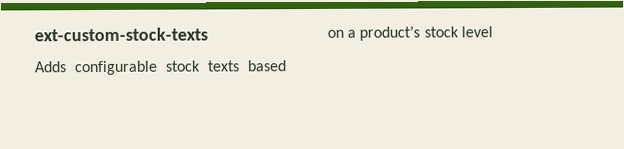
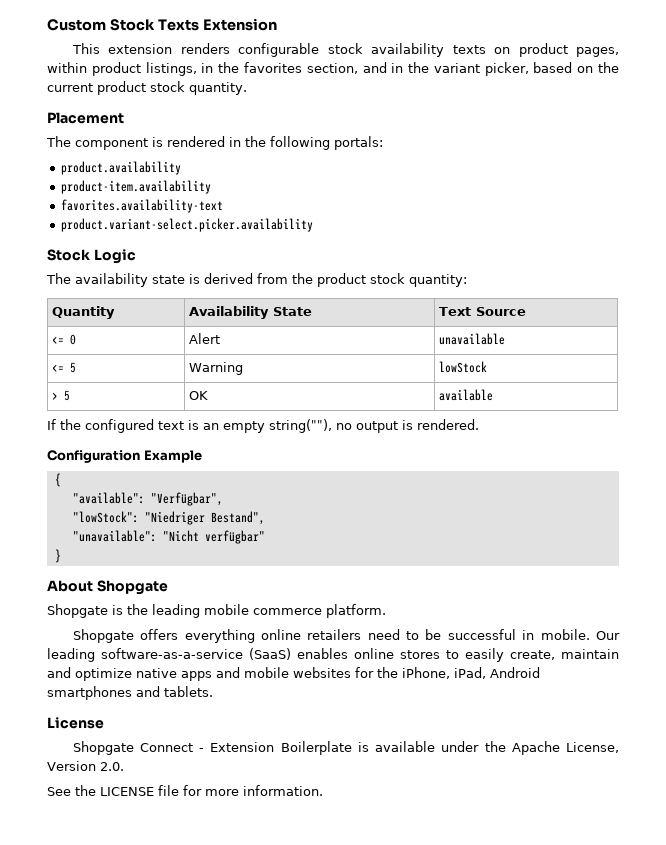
- ext-custom-stock-texts
- Adds configurable stock texts based on a product’s stock level
+ Custom Stock Texts Extension
+ This extension renders configurable stock availability texts on product pages, within product listings, in the favorites section, and in the variant picker, based on the current product stock quantity.
+ Placement
+ The component is rendered in the following portals:
+ product.availability
+ product-item.availability
+ favorites.availability-text
+ product.variant-select.picker.availability
+ Stock Logic
+ The availability state is derived from the product stock quantity:
+ Quantity | Availability State | Text Source
+ <= 0 | Alert | unavailable
+ <= 5 | Warning | lowStock
+ > 5 | OK | available
+ If the configured text is an empty string(""), no output is rendered.
+ Configuration Example
+ {
+ "available": "Verfügbar",
+ "lowStock": "Niedriger Bestand",
+ "unavailable": "Nicht verfügbar"
+ }
+ About Shopgate
+ Shopgate is the leading mobile commerce platform.
+ Shopgate offers everything online retailers need to be successful in mobile. Our leading software-as-a-service (SaaS) enables online stores to easily create, maintain and optimize native apps and mobile websites for the iPhone, iPad, Android smartphones and tablets.
+ License
+ Shopgate Connect - Extension Boilerplate is available under the Apache License, Version 2.0.
+ See the LICENSE file for more information.

